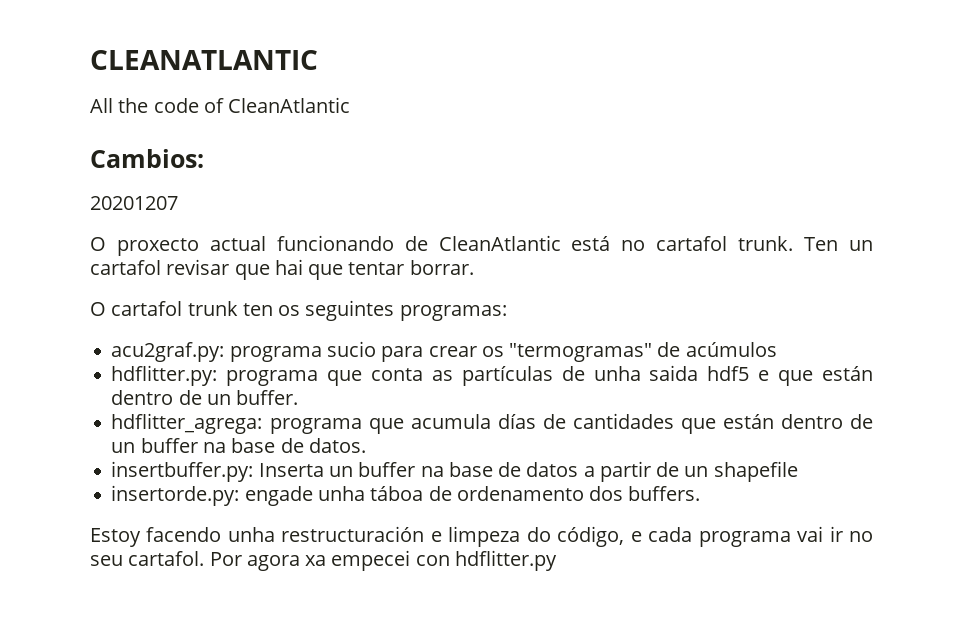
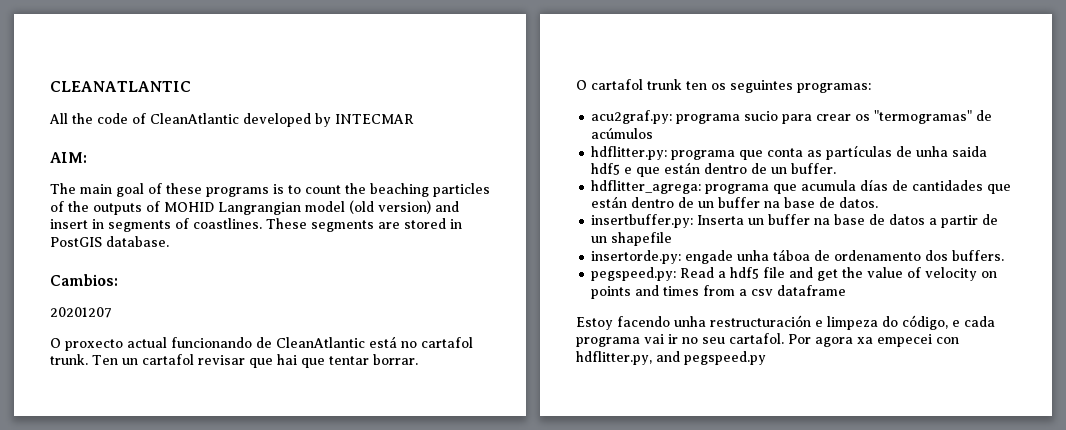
- All the code of CleanAtlantic
+ All the code of CleanAtlantic developed by INTECMAR
+ AIM:
+ The main goal of these programs is to count the beaching particles of the outputs of MOHID Langrangian model (old version) and insert in segments of coastlines. These segments are stored in PostGIS database.
+ pegspeed.py: Read a hdf5 file and get the value of velocity on points and times from a csv dataframe
- Por agora xa empecei con hdflitter.py
+ Por agora xa empecei con hdflitter.py, and pegspeed.py

